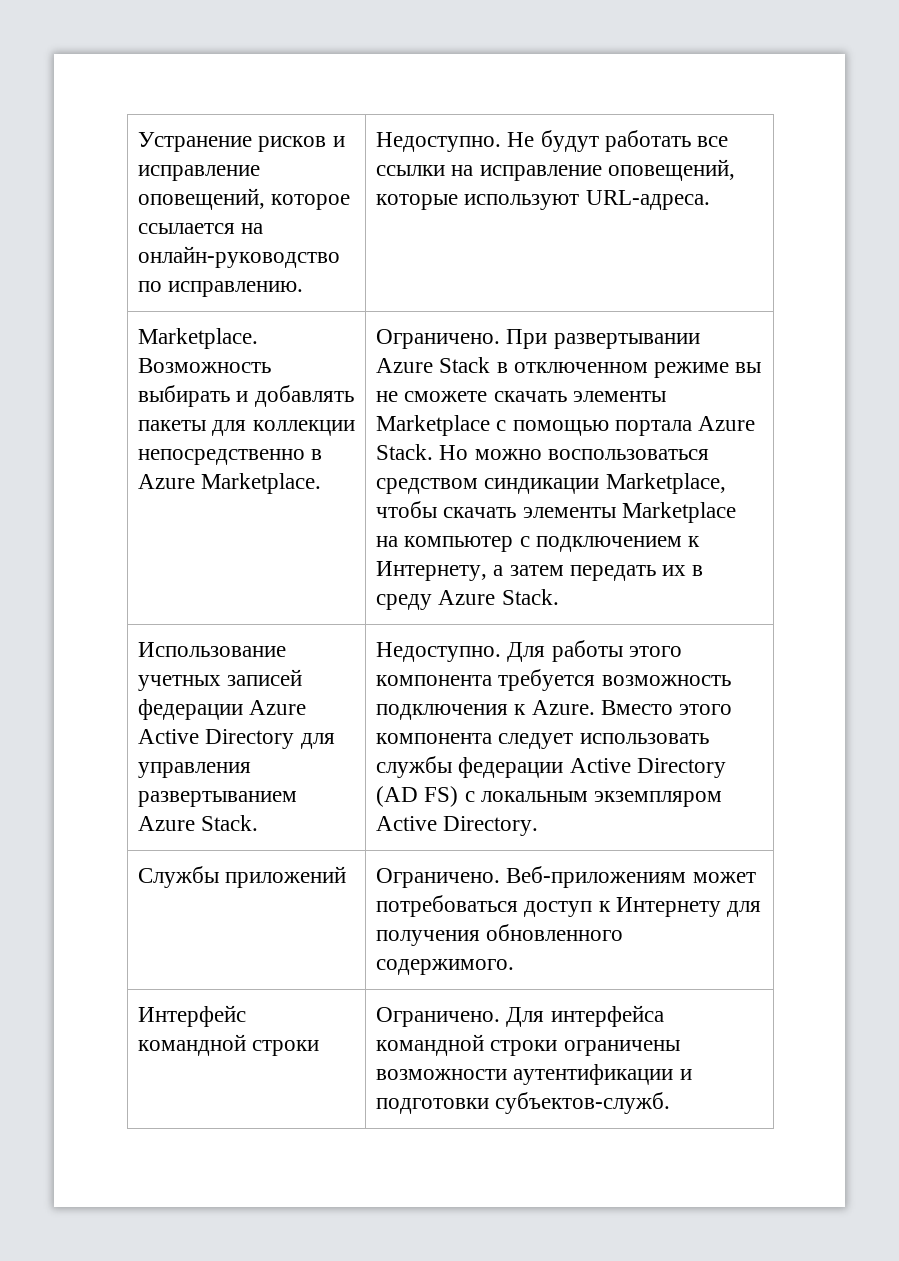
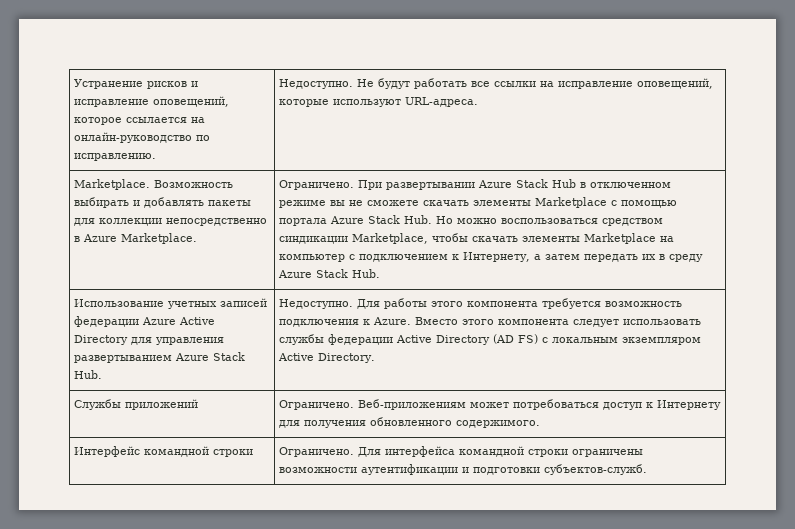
- При развертывании Azure Stack в отключенном режиме вы не сможете скачать элементы Marketplace с помощью портала Azure Stack. Но можно воспользоваться средством синдикации Marketplace, чтобы скачать элементы Marketplace на компьютер с подключением к Интернету, а затем передать их в среду Azure Stack.
+ При развертывании Azure Stack Hub в отключенном режиме вы не сможете скачать элементы Marketplace с помощью портала Azure Stack Hub. Но можно воспользоваться средством синдикации Marketplace, чтобы скачать элементы Marketplace на компьютер с подключением к Интернету, а затем передать их в среду Azure Stack Hub.
- Использование учетных записей федерации Azure Active Directory для управления развертыванием Azure Stack. | Недоступно. Для работы этого компонента требуется возможность подключения к Azure. Вместо этого компонента следует использовать службы федерации Active Directory (AD FS) с локальным экземпляром Active Directory.
+ Использование учетных записей федерации Azure Active Directory для управления развертыванием Azure Stack Hub. | Недоступно. Для работы этого компонента требуется возможность подключения к Azure. Вместо этого компонента следует использовать службы федерации Active Directory (AD FS) с локальным экземпляром Active Directory.

